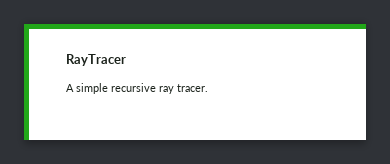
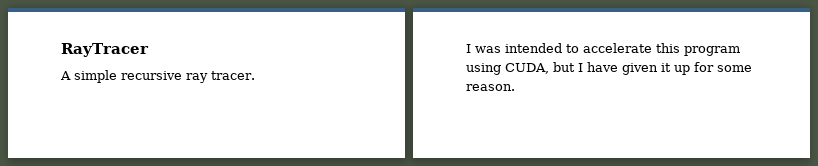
+ I was intended to accelerate this program using CUDA, but I have given it up for some reason.

